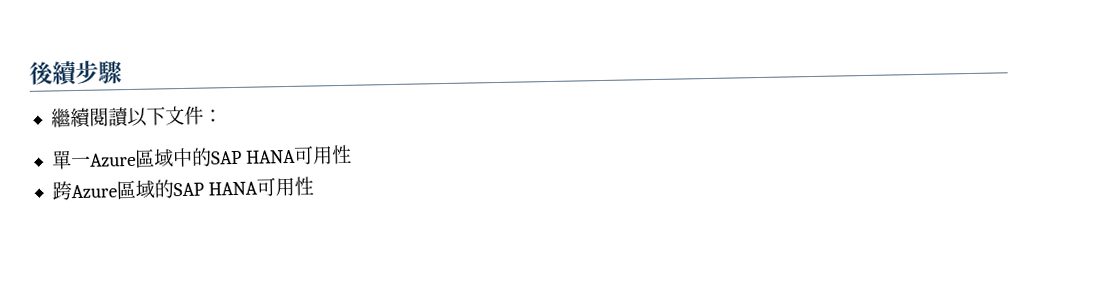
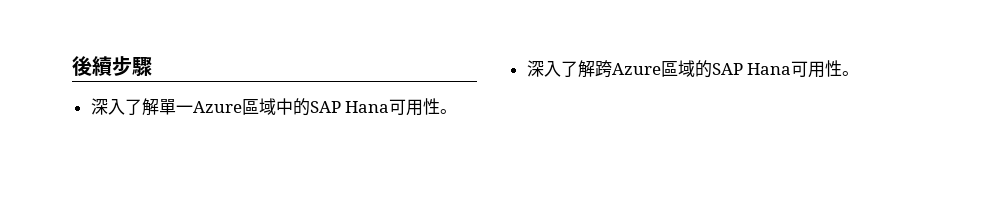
- 繼續閱讀以下文件：
- 單一Azure區域中的SAP HANA可用性
- 跨Azure區域的SAP HANA可用性
+ 深入了解單一Azure區域中的SAP Hana可用性。
+ 深入了解跨Azure區域的SAP Hana可用性。

